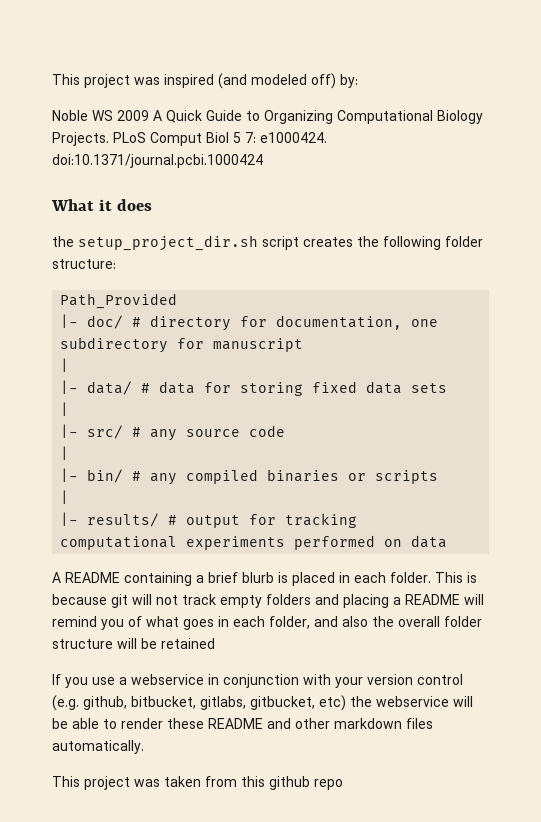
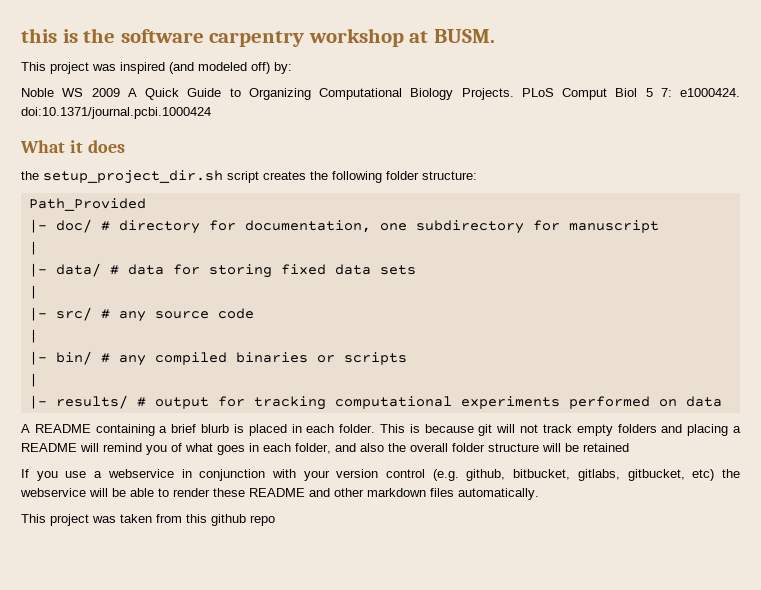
+ this is the software carpentry workshop at BUSM.

